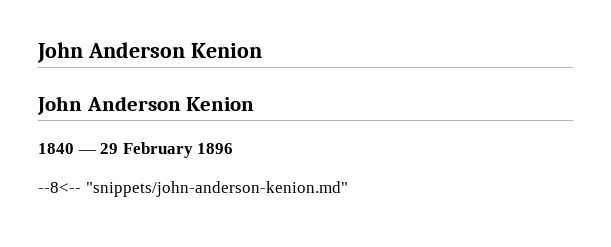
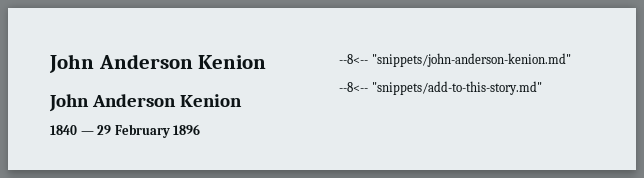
+ --8<-- "snippets/add-to-this-story.md"

